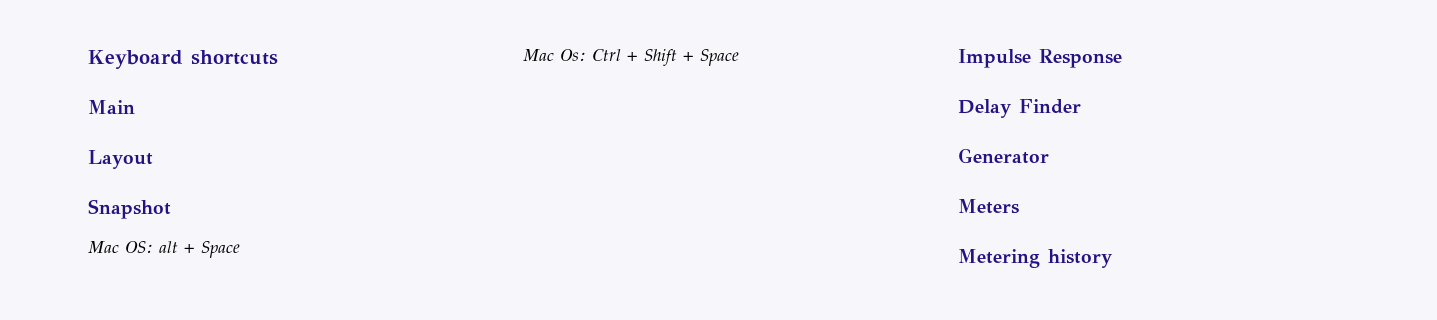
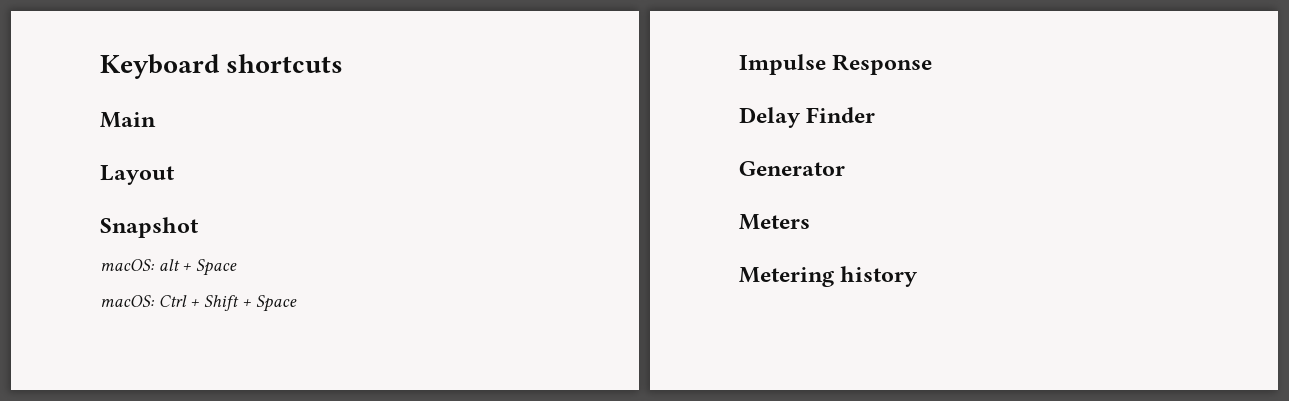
- Mac OS: alt + Space
+ macOS: alt + Space
- Mac Os: Ctrl + Shift + Space
+ macOS: Ctrl + Shift + Space

